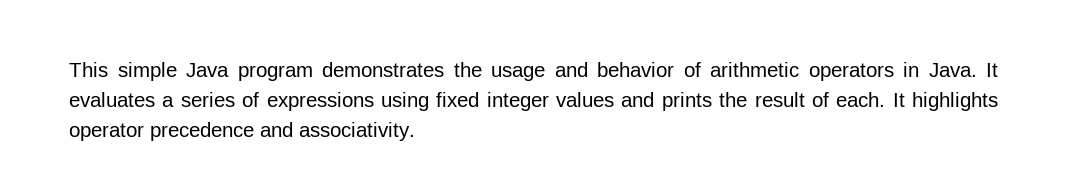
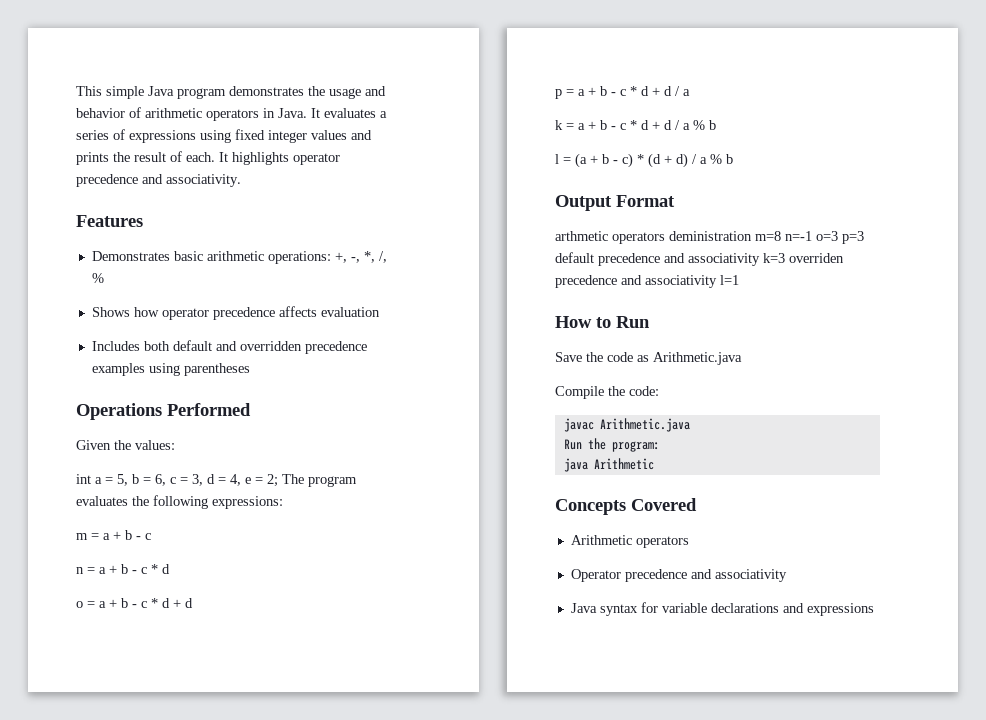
+ Features
+ Demonstrates basic arithmetic operations: +, -, *, /, %
+ Shows how operator precedence affects evaluation
+ Includes both default and overridden precedence examples using parentheses
+ Operations Performed
+ Given the values:
+ int a = 5, b = 6, c = 3, d = 4, e = 2; The program evaluates the following expressions:
+ m = a + b - c
+ n = a + b - c * d
+ o = a + b - c * d + d
+ p = a + b - c * d + d / a
+ k = a + b - c * d + d / a % b
+ l = (a + b - c) * (d + d) / a % b
+ Output Format
+ arthmetic operators deministration m=8 n=-1 o=3 p=3 default precedence and associativity k=3 overriden precedence and associativity l=1
+ How to Run
+ Save the code as Arithmetic.java
+ Compile the code:
+ javac Arithmetic.java
+ Run the program:
+ java Arithmetic
+ Concepts Covered
+ Arithmetic operators
+ Operator precedence and associativity
+ Java syntax for variable declarations and expressions

